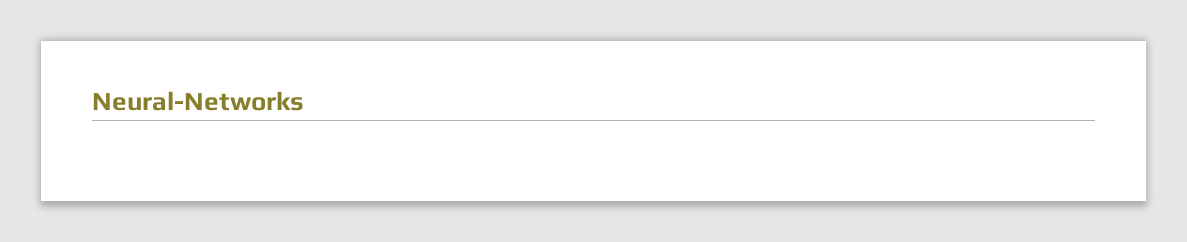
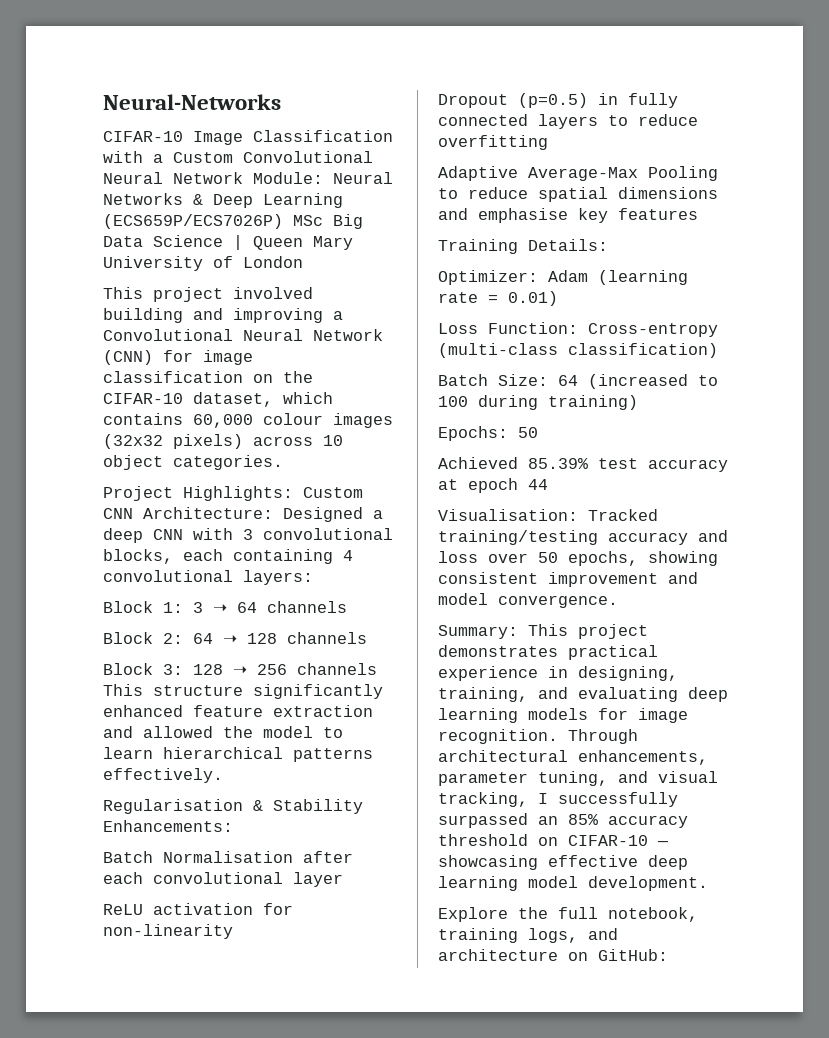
+ CIFAR-10 Image Classification with a Custom Convolutional Neural Network Module: Neural Networks & Deep Learning (ECS659P/ECS7026P) MSc Big Data Science | Queen Mary University of London
+ This project involved building and improving a Convolutional Neural Network (CNN) for image classification on the CIFAR-10 dataset, which contains 60,000 colour images (32x32 pixels) across 10 object categories.
+ Project Highlights: Custom CNN Architecture: Designed a deep CNN with 3 convolutional blocks, each containing 4 convolutional layers:
+ Block 1: 3 ➝ 64 channels
+ Block 2: 64 ➝ 128 channels
+ Block 3: 128 ➝ 256 channels This structure significantly enhanced feature extraction and allowed the model to learn hierarchical patterns effectively.
+ Regularisation & Stability Enhancements:
+ Batch Normalisation after each convolutional layer
+ ReLU activation for non-linearity
+ Dropout (p=0.5) in fully connected layers to reduce overfitting
+ Adaptive Average-Max Pooling to reduce spatial dimensions and emphasise key features
+ Training Details:
+ Optimizer: Adam (learning rate = 0.01)
+ Loss Function: Cross-entropy (multi-class classification)
+ Batch Size: 64 (increased to 100 during training)
+ Epochs: 50
+ Achieved 85.39% test accuracy at epoch 44
+ Visualisation: Tracked training/testing accuracy and loss over 50 epochs, showing consistent improvement and model convergence.
+ Summary: This project demonstrates practical experience in designing, training, and evaluating deep learning models for image recognition. Through architectural enhancements, parameter tuning, and visual tracking, I successfully surpassed an 85% accuracy threshold on CIFAR-10 — showcasing effective deep learning model development.
+ Explore the full notebook, training logs, and architecture on GitHub:

